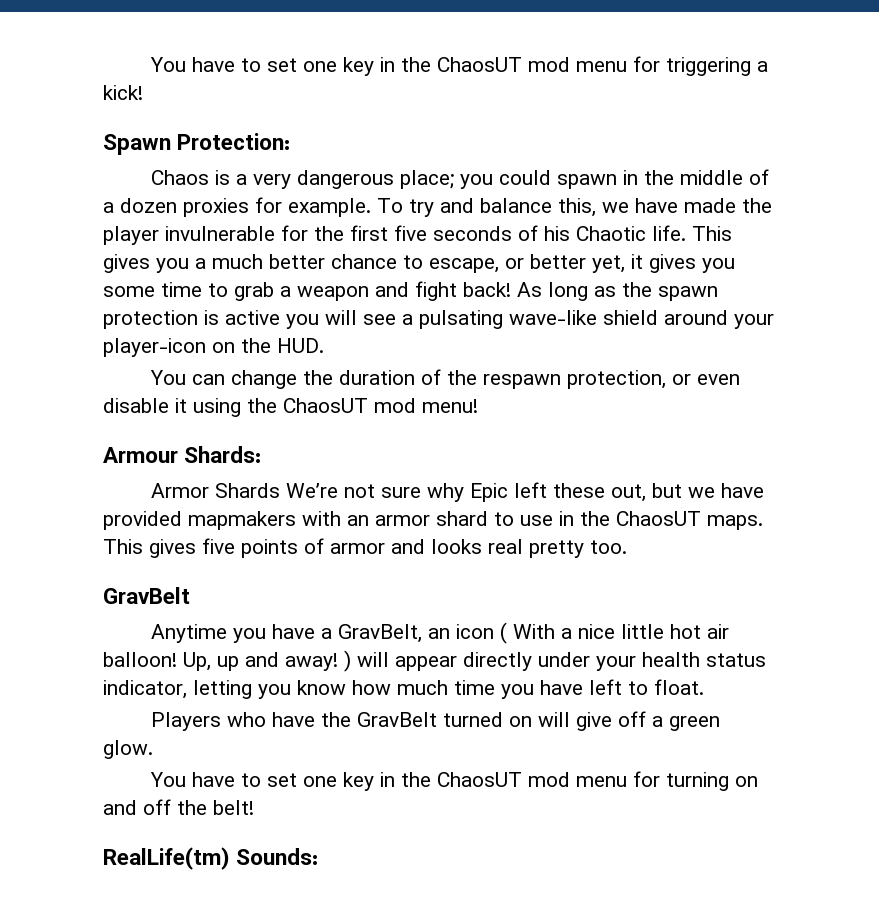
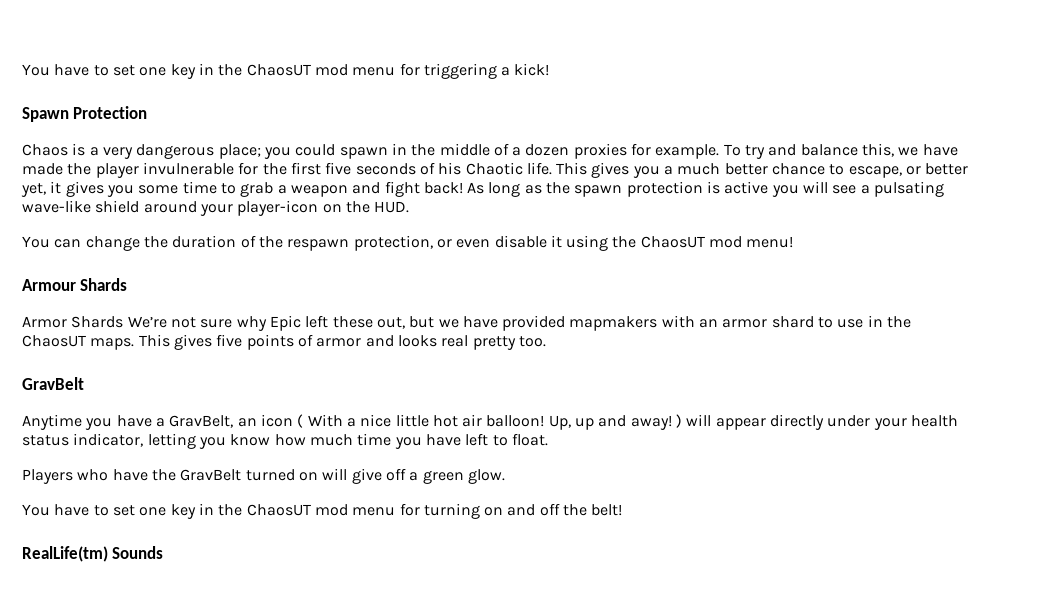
- Spawn Protection:
+ Spawn Protection
- Armour Shards:
+ Armour Shards
- RealLife(tm) Sounds:
+ RealLife(tm) Sounds

